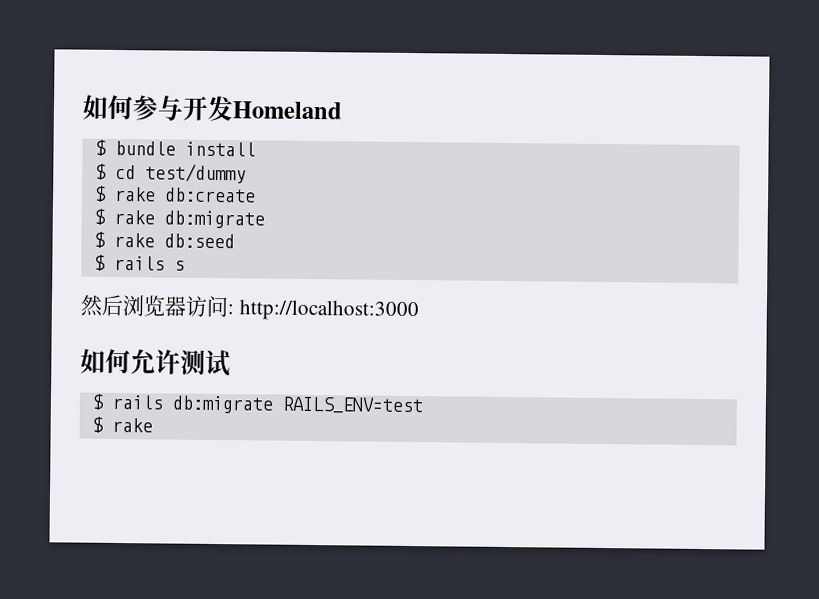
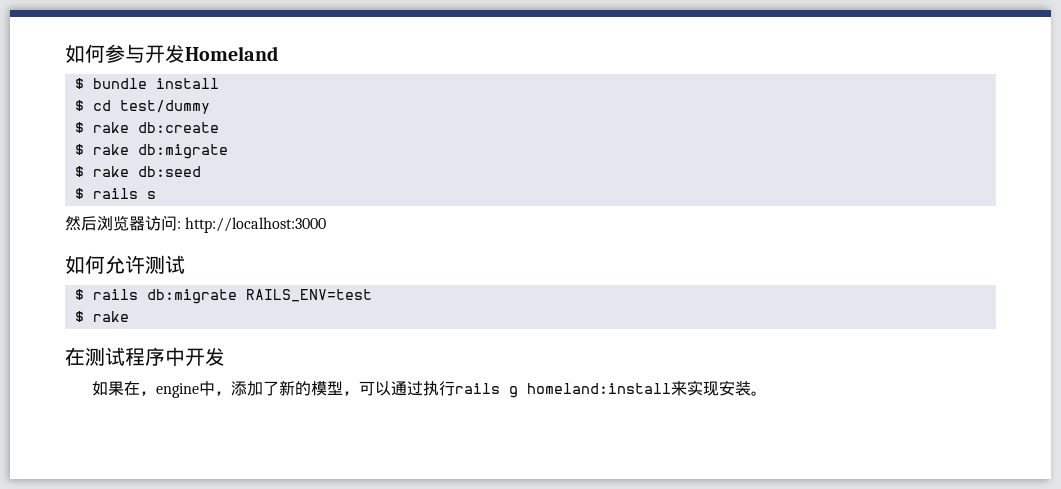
+ 在测试程序中开发
+ 如果在，engine中，添加了新的模型，可以通过执行rails g homeland:install来实现安装。

